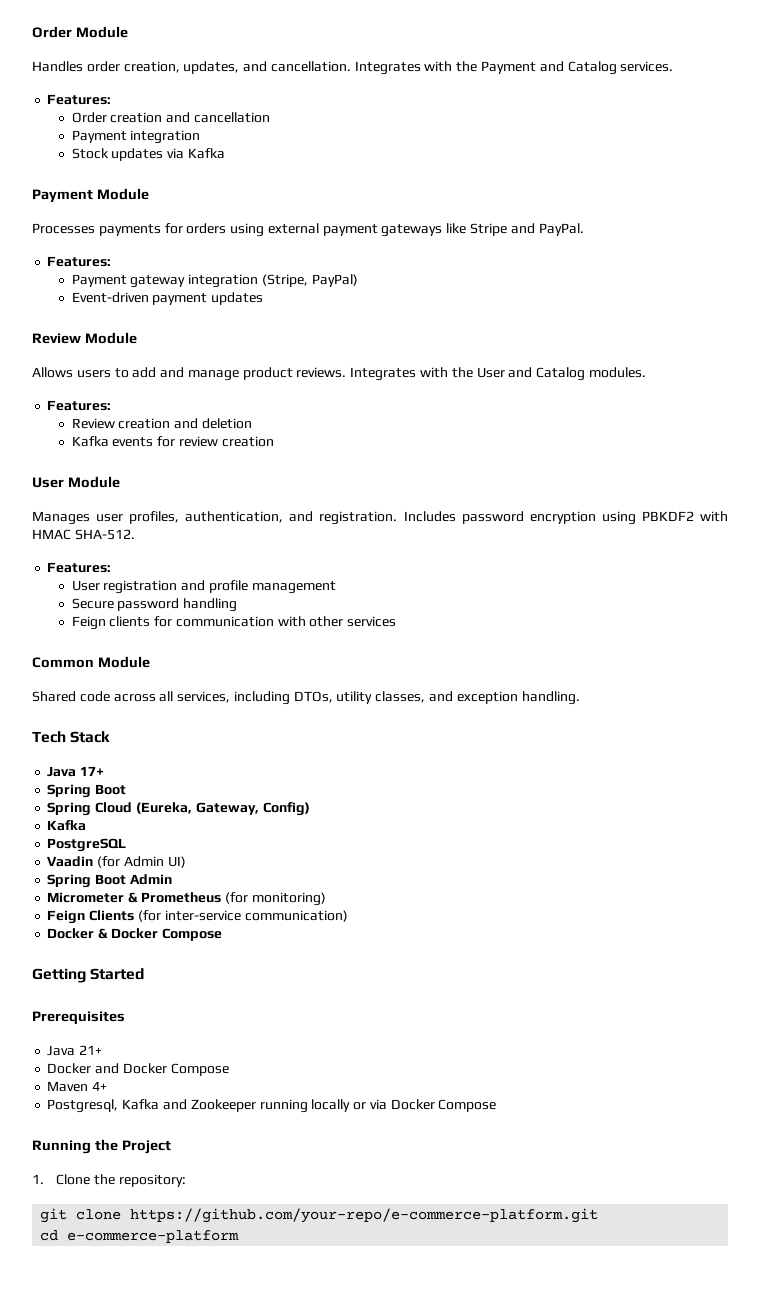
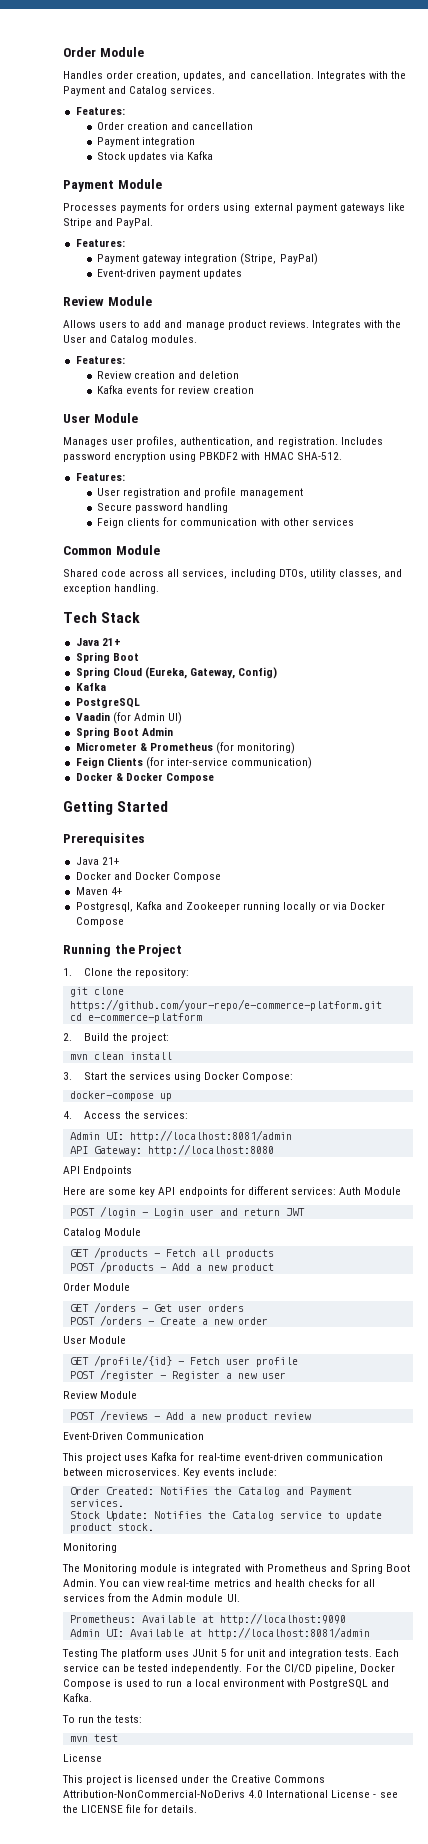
  Tech Stack
- Java 17+
+ Java 21+
+ 2. Build the project:
+ mvn clean install
+ 3. Start the services using Docker Compose:
+ docker-compose up
+ 4. Access the services:
+ Admin UI: http://localhost:8081/admin
+ API Gateway: http://localhost:8080
+ API Endpoints
+ Here are some key API endpoints for different services: Auth Module
+ POST /login - Login user and return JWT
+ Catalog Module
+ GET /products - Fetch all products
+ POST /products - Add a new product
+ Order Module
+ GET /orders - Get user orders
+ POST /orders - Create a new order
+ User Module
+ GET /profile/{id} - Fetch user profile
+ POST /register - Register a new user
+ Review Module
+ POST /reviews - Add a new product review
+ Event-Driven Communication
+ This project uses Kafka for real-time event-driven communication between microservices. Key events include:
+ Order Created: Notifies the Catalog and Payment services.
+ Stock Update: Notifies the Catalog service to update product stock.
+ Monitoring
+ The Monitoring module is integrated with Prometheus and Spring Boot Admin. You can view real-time metrics and health checks for all services from the Admin module UI.
+ Prometheus: Available at http://localhost:9090
+ Admin UI: Available at http://localhost:8081/admin
+ Testing The platform uses JUnit 5 for unit and integration tests. Each service can be tested independently. For the CI/CD pipeline, Docker Compose is used to run a local environment with PostgreSQL and Kafka.
+ To run the tests:
+ mvn test
+ License
+ This project is licensed under the Creative Commons Attribution-NonCommercial-NoDerivs 4.0 International License - see the LICENSE file for details.

